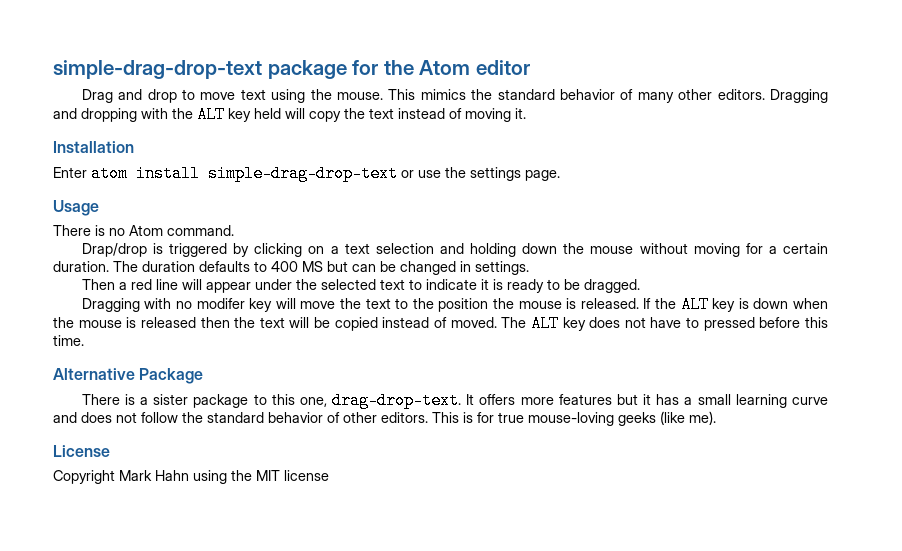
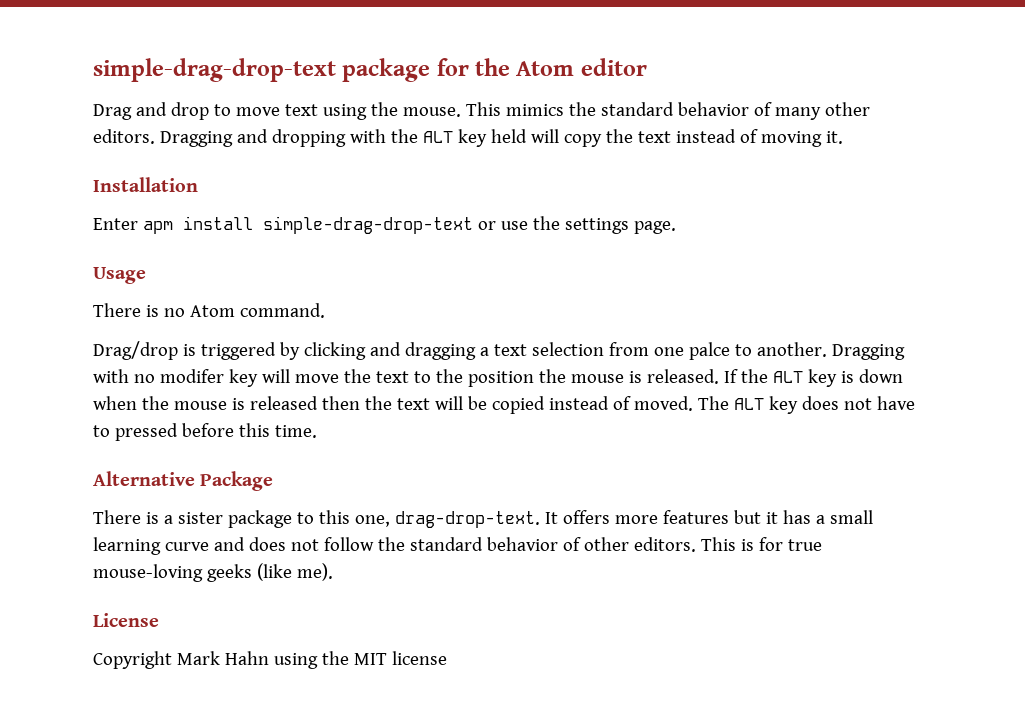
- Enter atom install simple-drag-drop-text or use the settings page.
+ Enter apm install simple-drag-drop-text or use the settings page.
- Drap/drop is triggered by clicking on a text selection and holding down the mouse without moving for a certain duration. The duration defaults to 400 MS but can be changed in settings.
- Then a red line will appear under the selected text to indicate it is ready to be dragged.
- Dragging with no modifer key will move the text to the position the mouse is released.
+ Drag/drop is triggered by clicking and dragging a text selection from one palce to another. Dragging with no modifer key will move the text to the position the mouse is released.

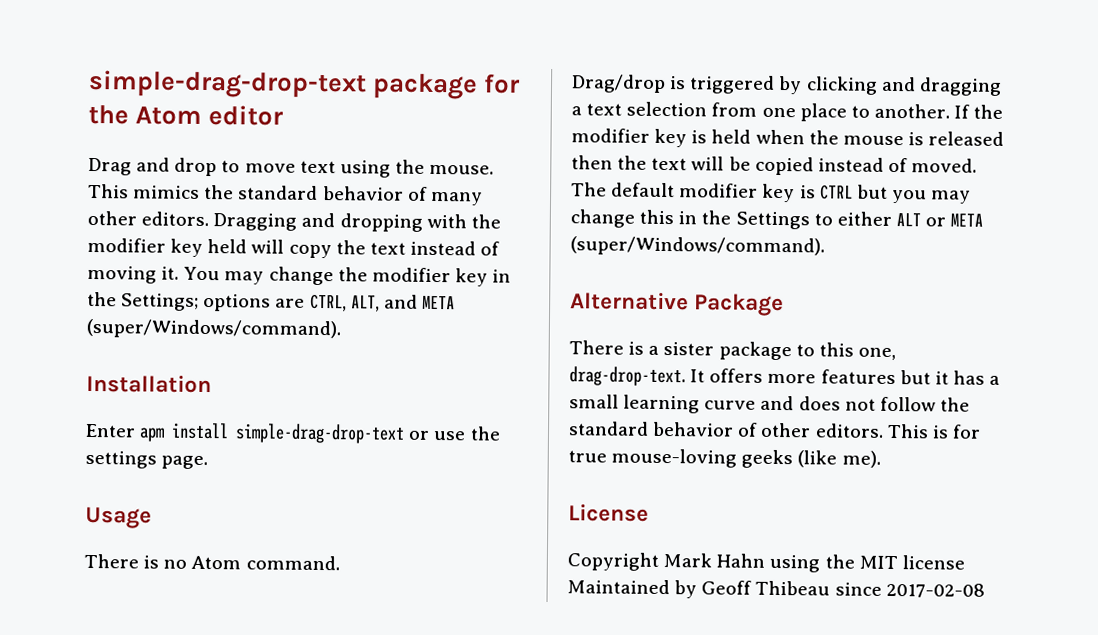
- Dragging and dropping with the ALT key held will copy the text instead of moving it.
+ Dragging and dropping with the modifier key held will copy the text instead of moving it. You may change the modifier key in the Settings; options are CTRL, ALT, and META (super/Windows/command).
- Drag/drop is triggered by clicking and dragging a text selection from one palce to another.
+ Drag/drop is triggered by clicking and dragging a text selection from one place to another.
- Dragging with no modifer key will move the text to the position the mouse is released.
- If the ALT key is down when the mouse is released then the text will be copied instead of moved.
+ If the modifier key is held when the mouse is released then the text will be copied instead of moved.
- The ALT key does not have to pressed before this time.
+ The default modifier key is CTRL but you may change this in the Settings to either ALT or META (super/Windows/command).
- Copyright Mark Hahn using the MIT license
+ Copyright Mark Hahn using the MIT license Maintained by Geoff Thibeau since 2017-02-08

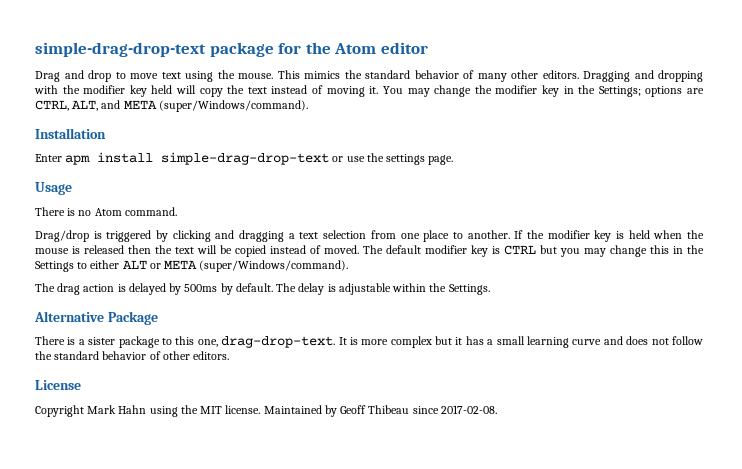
+ The drag action is delayed by 500ms by default. The delay is adjustable within the Settings.
- It offers more features but it has a small learning curve and does not follow the standard behavior of other editors. This is for true mouse-loving geeks (like me).
+ It is more complex but it has a small learning curve and does not follow the standard behavior of other editors.
- Copyright Mark Hahn using the MIT license Maintained by Geoff Thibeau since 2017-02-08
+ Copyright Mark Hahn using the MIT license. Maintained by Geoff Thibeau since 2017-02-08.

